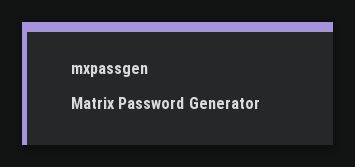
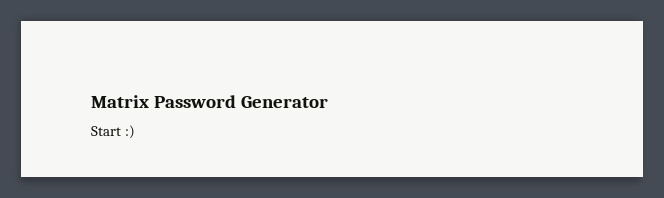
- mxpassgen
+ Start :)

